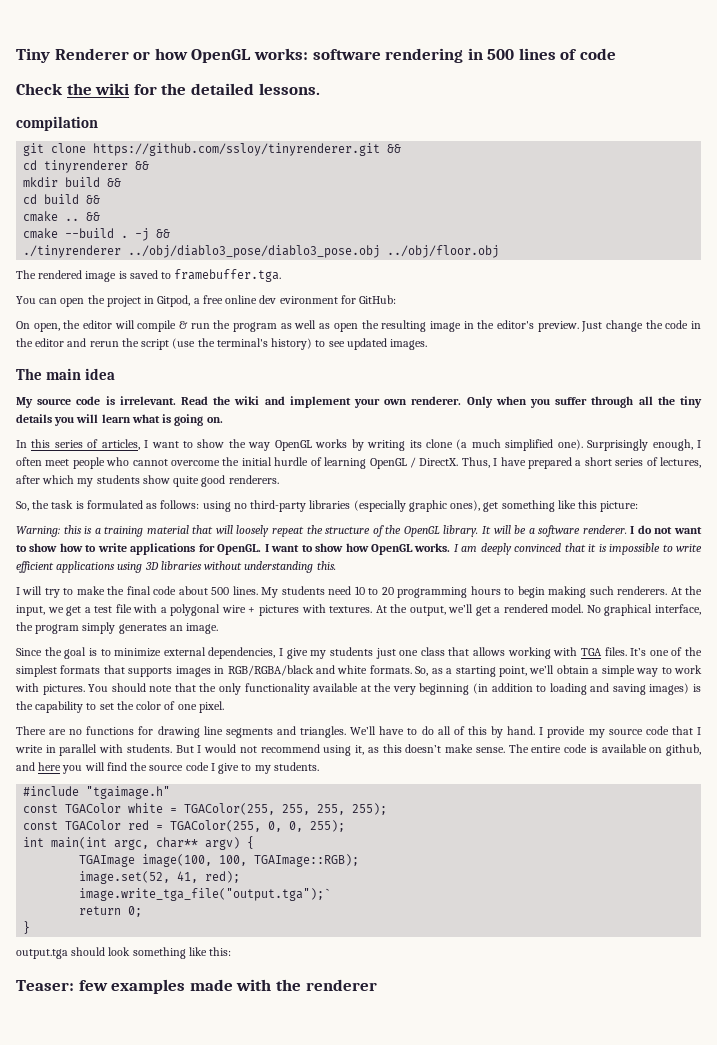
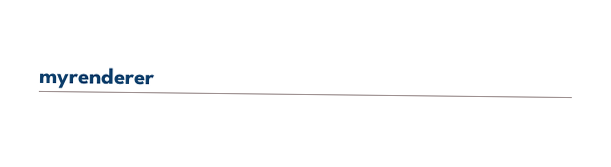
- Tiny Renderer or how OpenGL works: software rendering in 500 lines of code
- Check the wiki for the detailed lessons.
- compilation
- git clone https://github.com/ssloy/tinyrenderer.git &&
- cd tinyrenderer &&
- mkdir build &&
- cd build &&
- cmake .. &&
- cmake --build . -j &&
- ./tinyrenderer ../obj/diablo3_pose/diablo3_pose.obj ../obj/floor.obj
- The rendered image is saved to framebuffer.tga.
- You can open the project in Gitpod, a free online dev evironment for GitHub:
- On open, the editor will compile & run the program as well as open the resulting image in the editor's preview. Just change the code in the editor and rerun the script (use the terminal's history) to see updated images.
- The main idea
- My source code is irrelevant. Read the wiki and implement your own renderer. Only when you suffer through all the tiny details you will learn what is going on.
- In this series of articles, I want to show the way OpenGL works by writing its clone (a much simplified one). Surprisingly enough, I often meet people who cannot overcome the initial hurdle of learning OpenGL / DirectX. Thus, I have prepared a short series of lectures, after which my students show quite good renderers.
- So, the task is formulated as follows: using no third-party libraries (especially graphic ones), get something like this picture:
- Warning: this is a training material that will loosely repeat the structure of the OpenGL library. It will be a software renderer. I do not want to show how to write applications for OpenGL. I want to show how OpenGL works. I am deeply convinced that it is impossible to write efficient applications using 3D libraries without understanding this.
- I will try to make the final code about 500 lines. My students need 10 to 20 programming hours to begin making such renderers. At the input, we get a test file with a polygonal wire + pictures with textures. At the output, we’ll get a rendered model. No graphical interface, the program simply generates an image.
- Since the goal is to minimize external dependencies, I give my students just one class that allows working with TGA files. It’s one of the simplest formats that supports images in RGB/RGBA/black and white formats. So, as a starting point, we’ll obtain a simple way to work with pictures. You should note that the only functionality available at the very beginning (in addition to loading and saving images) is the capability to set the color of one pixel.
- There are no functions for drawing line segments and triangles. We’ll have to do all of this by hand. I provide my source code that I write in parallel with students. But I would not recommend using it, as this doesn’t make sense. The entire code is available on github, and here you will find the source code I give to my students.
- #include "tgaimage.h"
- const TGAColor white = TGAColor(255, 255, 255, 255);
- const TGAColor red = TGAColor(255, 0, 0, 255);
- int main(int argc, char** argv) {
- TGAImage image(100, 100, TGAImage::RGB);
- image.set(52, 41, red);
- image.write_tga_file("output.tga");`
- return 0;
- }
- output.tga should look something like this:
- Teaser: few examples made with the renderer
+ myrenderer

